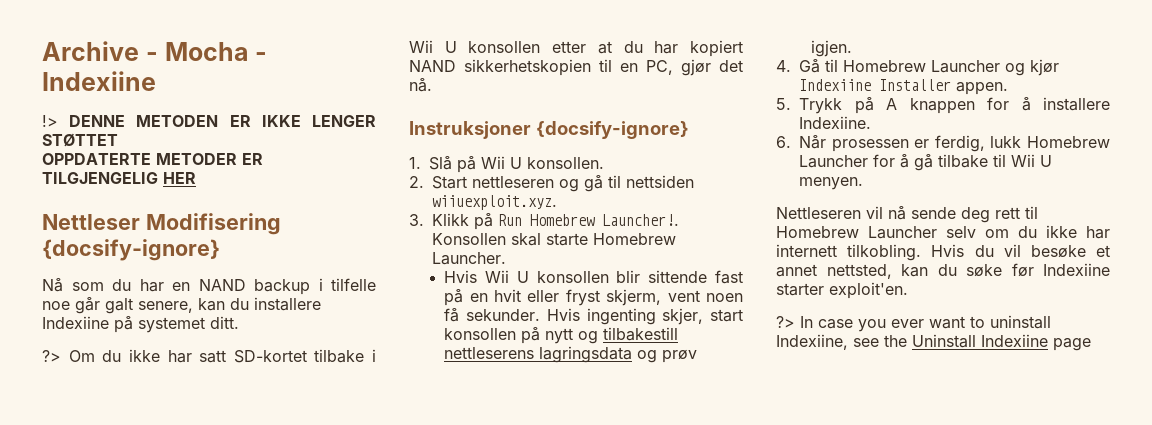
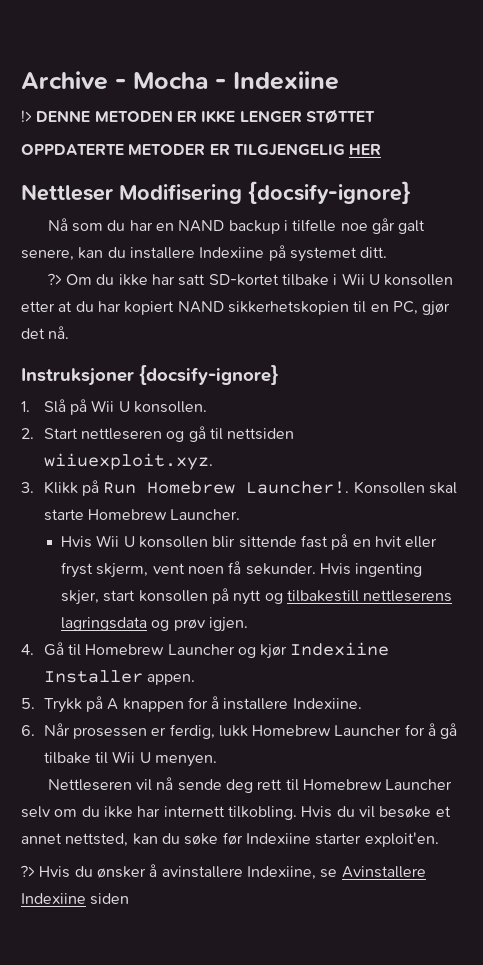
- ?> In case you ever want to uninstall Indexiine, see the Uninstall Indexiine page
+ ?> Hvis du ønsker å avinstallere Indexiine, se Avinstallere Indexiine siden

